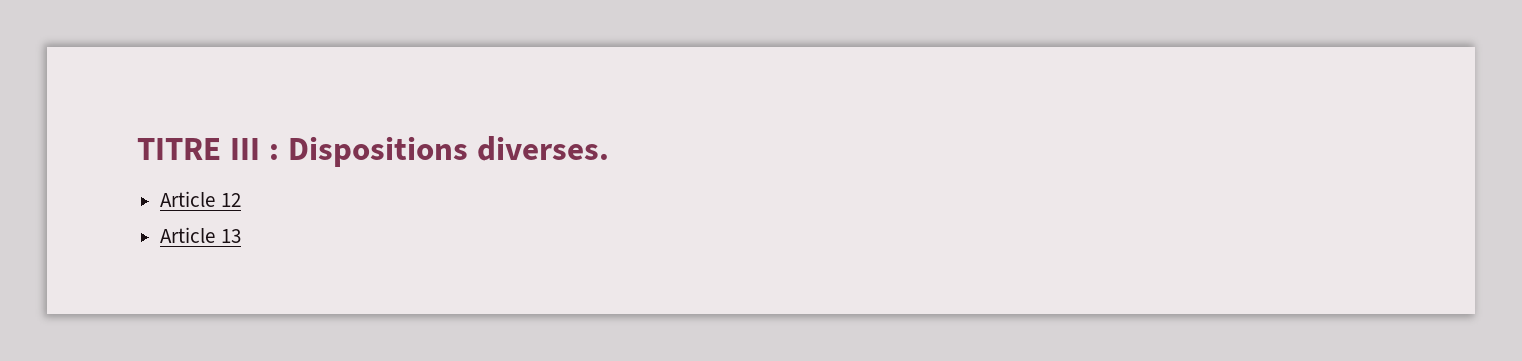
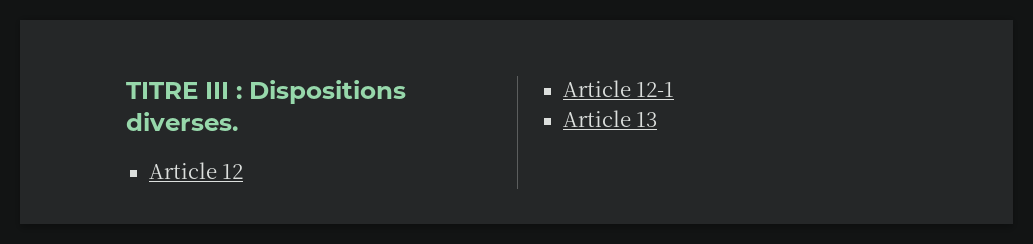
+ Article 12-1

